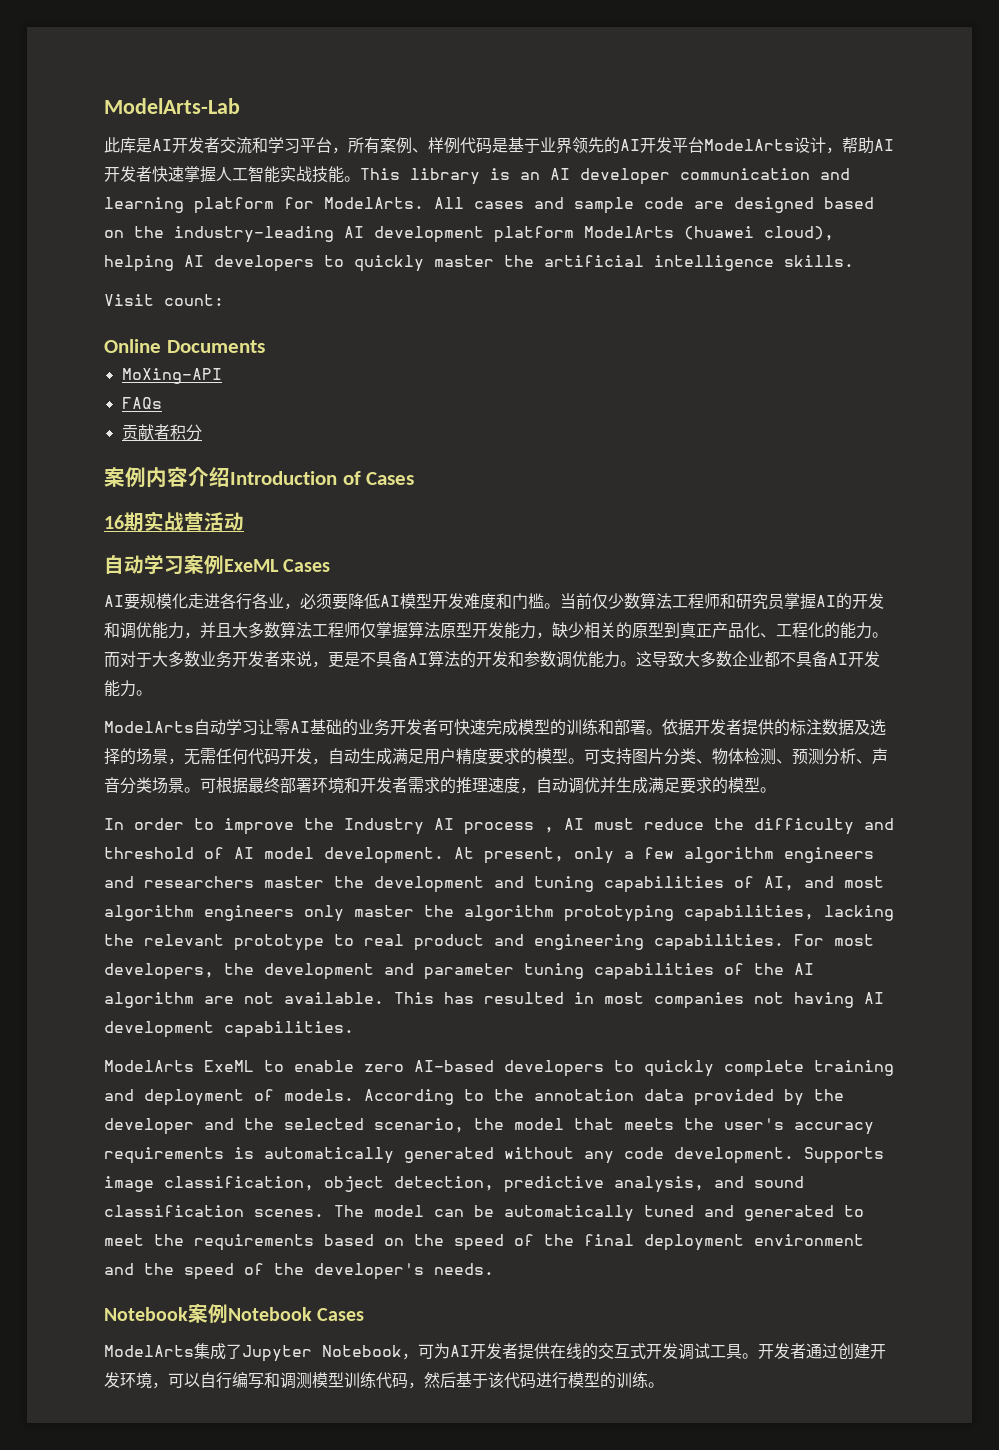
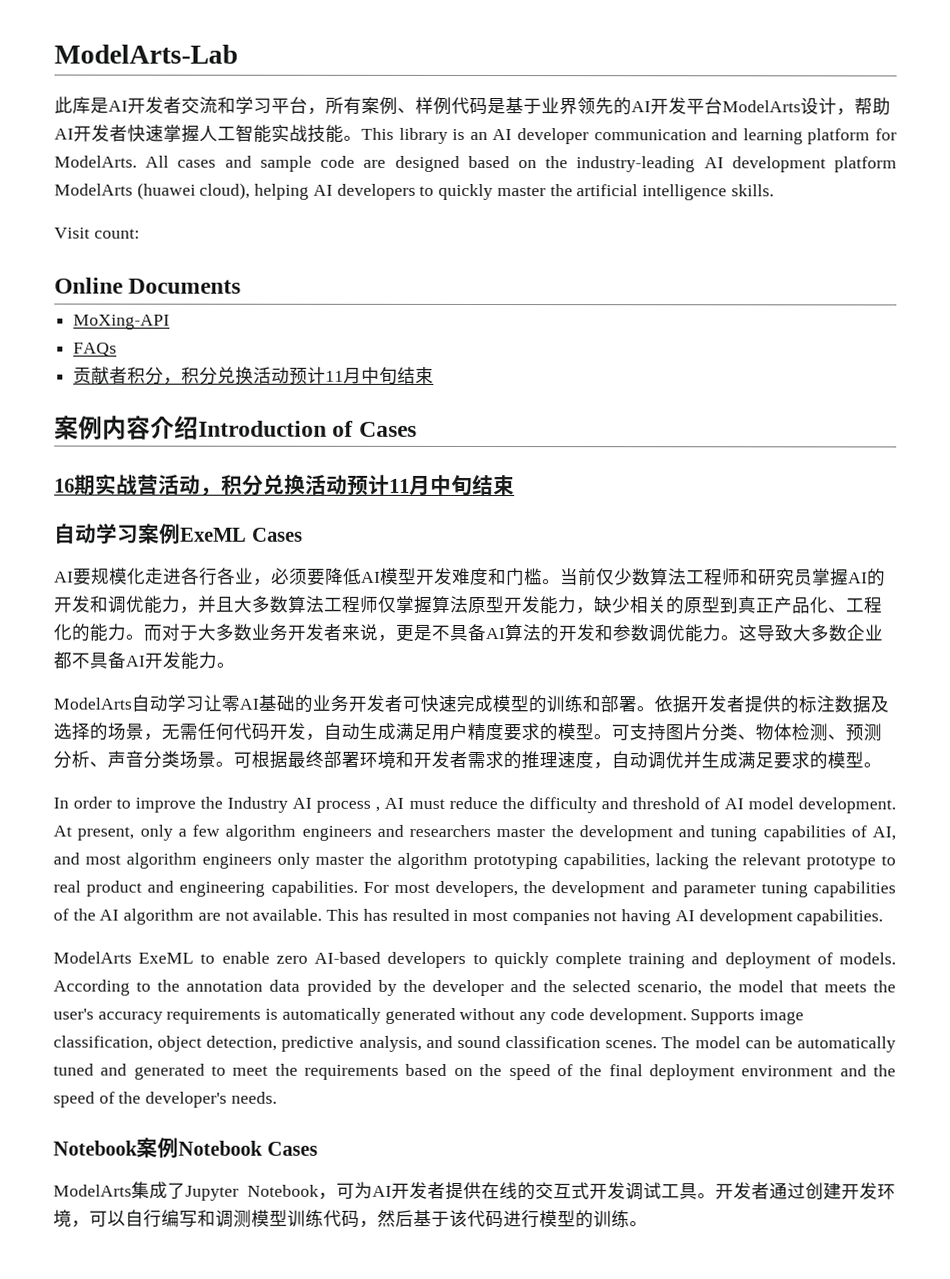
- 贡献者积分
+ 贡献者积分，积分兑换活动预计11月中旬结束
- 16期实战营活动
+ 16期实战营活动，积分兑换活动预计11月中旬结束

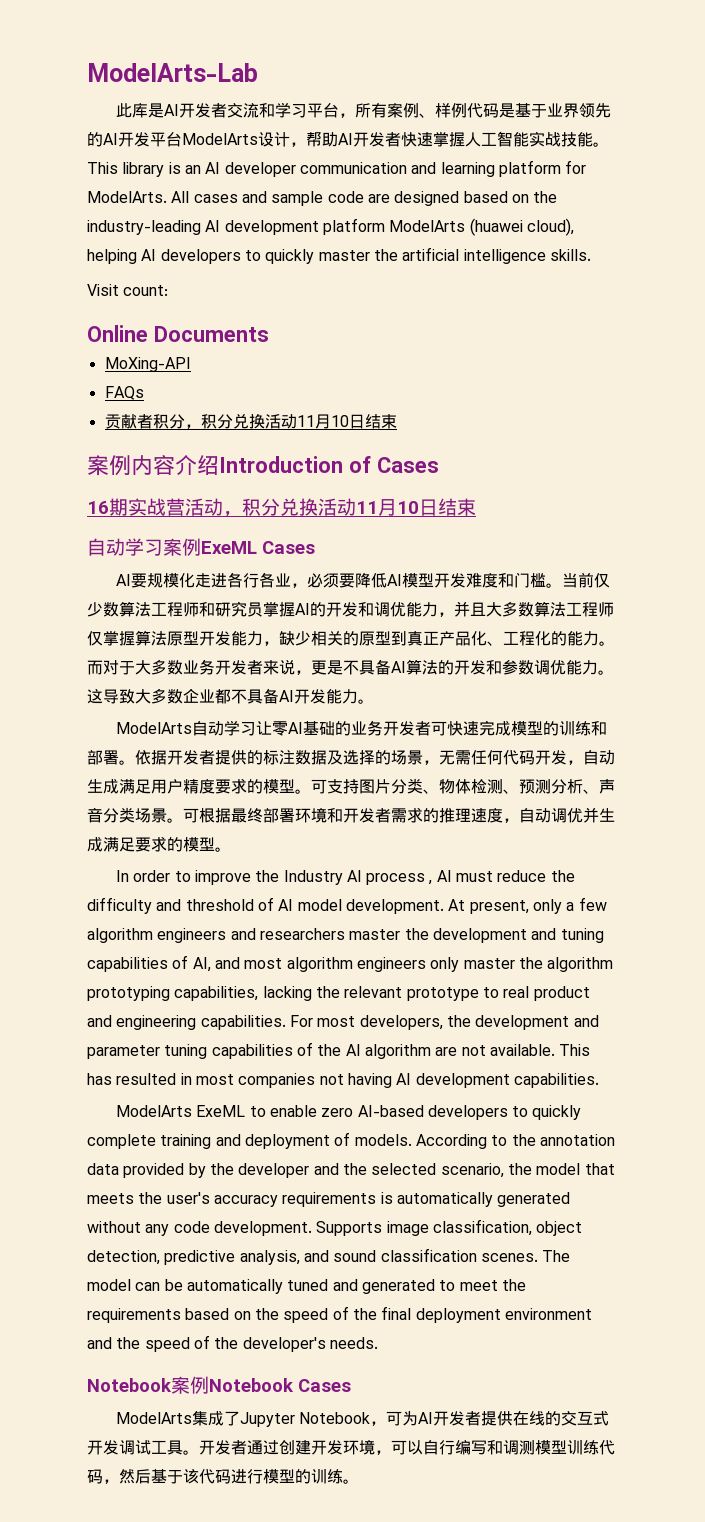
- 贡献者积分，积分兑换活动预计11月中旬结束
+ 贡献者积分，积分兑换活动11月10日结束
- 16期实战营活动，积分兑换活动预计11月中旬结束
+ 16期实战营活动，积分兑换活动11月10日结束

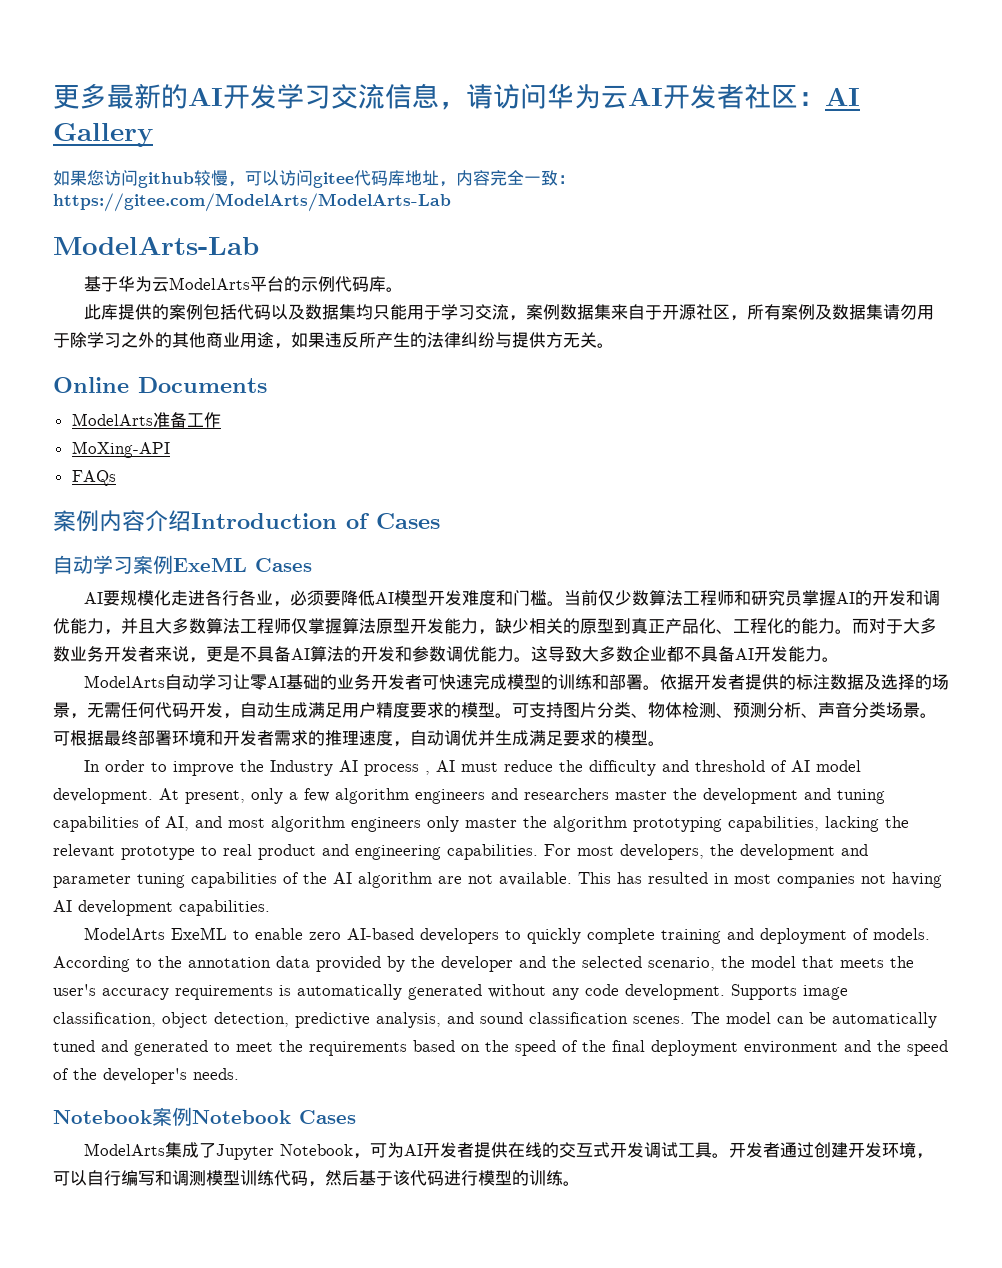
+ 更多最新的AI开发学习交流信息，请访问华为云AI开发者社区：AI Gallery
+ 如果您访问github较慢，可以访问gitee代码库地址，内容完全一致：https://gitee.com/ModelArts/ModelArts-Lab
  ModelArts-Lab
- 此库是AI开发者交流和学习平台，所有案例、样例代码是基于业界领先的AI开发平台ModelArts设计，帮助AI开发者快速掌握人工智能实战技能。This library is an AI developer communication and learning platform for ModelArts. All cases and sample code are designed based on the industry-leading AI development platform ModelArts (huawei cloud), helping AI developers to quickly master the artificial intelligence skills.
- Visit count:
+ 基于华为云ModelArts平台的示例代码库。
+ 此库提供的案例包括代码以及数据集均只能用于学习交流，案例数据集来自于开源社区，所有案例及数据集请勿用于除学习之外的其他商业用途，如果违反所产生的法律纠纷与提供方无关。
+ ModelArts准备工作
- 贡献者积分，积分兑换活动11月10日结束
- 16期实战营活动，积分兑换活动11月10日结束

